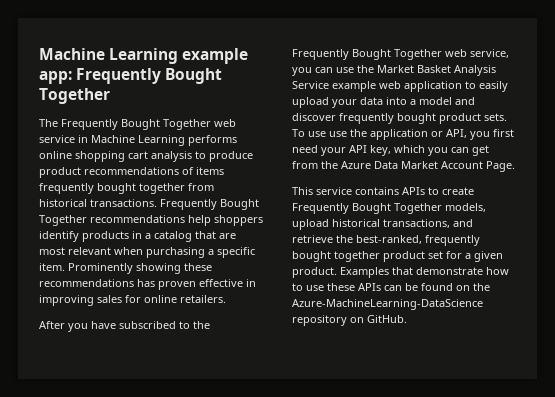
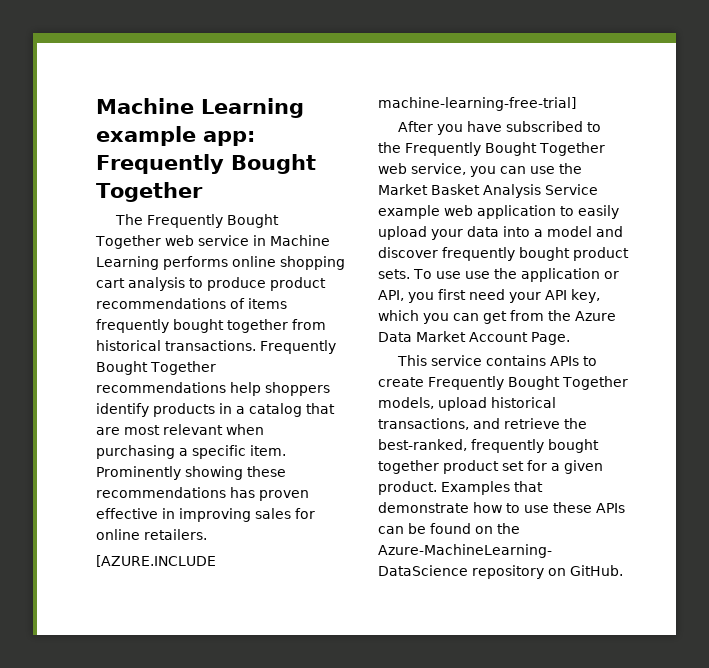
+ [AZURE.INCLUDE machine-learning-free-trial]

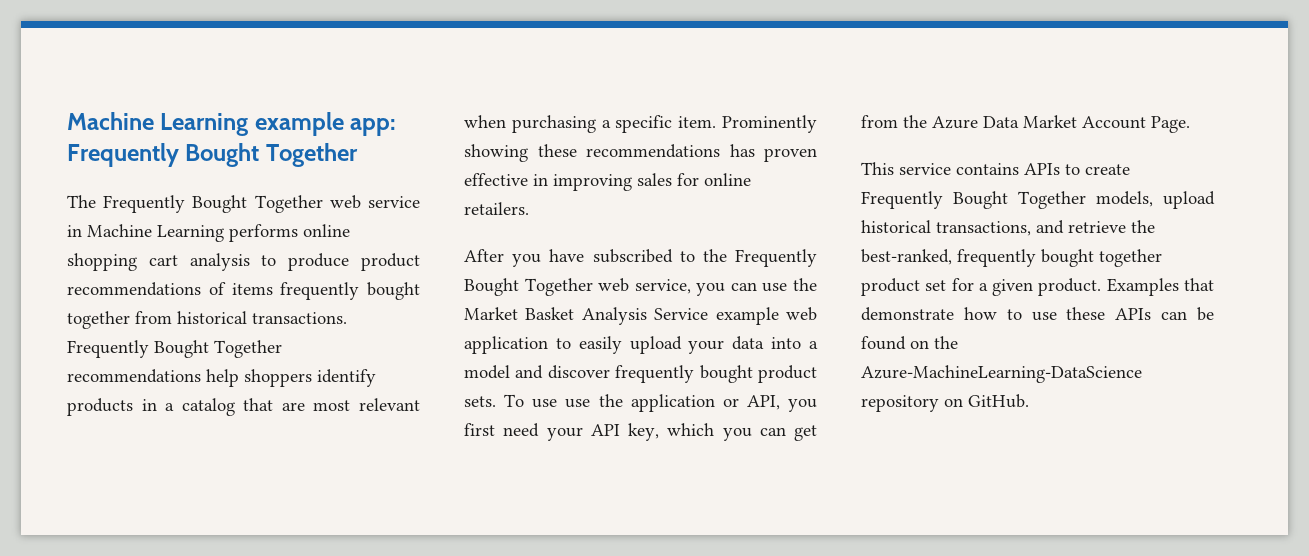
- [AZURE.INCLUDE machine-learning-free-trial]

